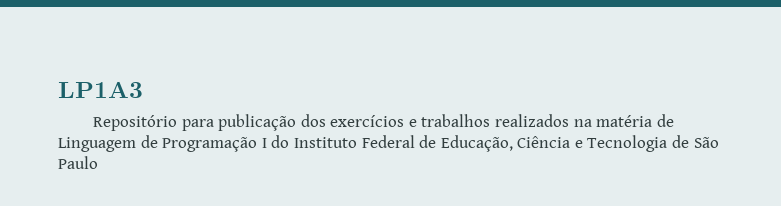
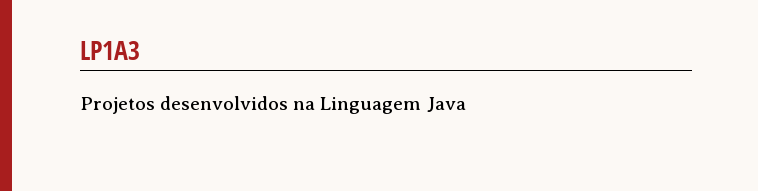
- Repositório para publicação dos exercícios e trabalhos realizados na matéria de Linguagem de Programação I do Instituto Federal de Educação, Ciência e Tecnologia de São Paulo
+ Projetos desenvolvidos na Linguagem Java

